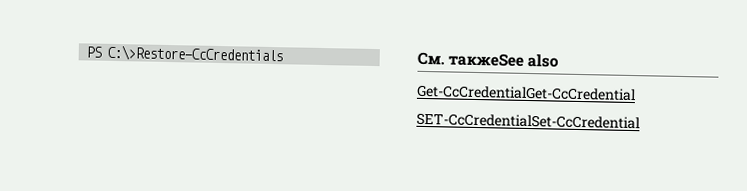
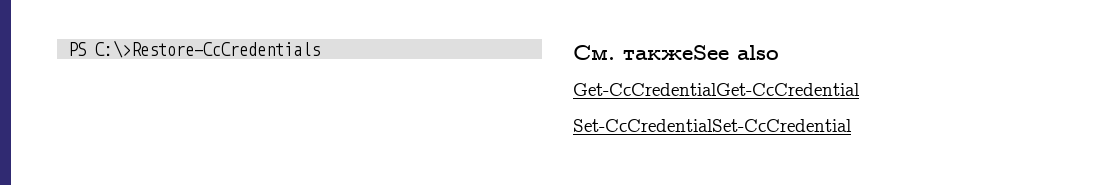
- SET-CcCredentialSet-CcCredential
+ Set-CcCredentialSet-CcCredential

